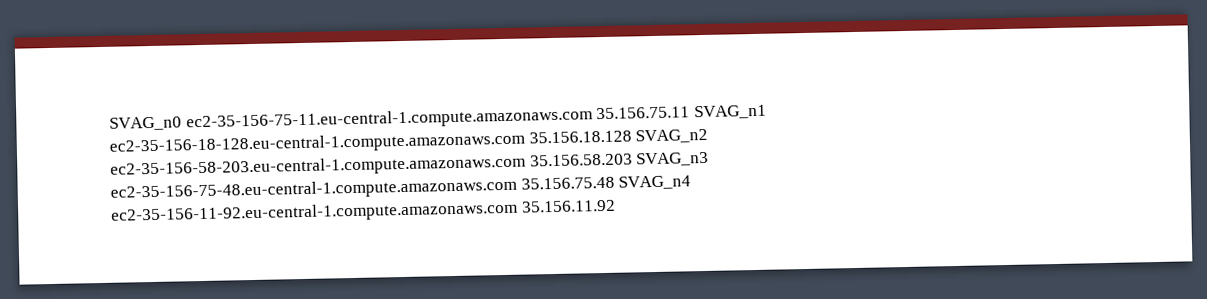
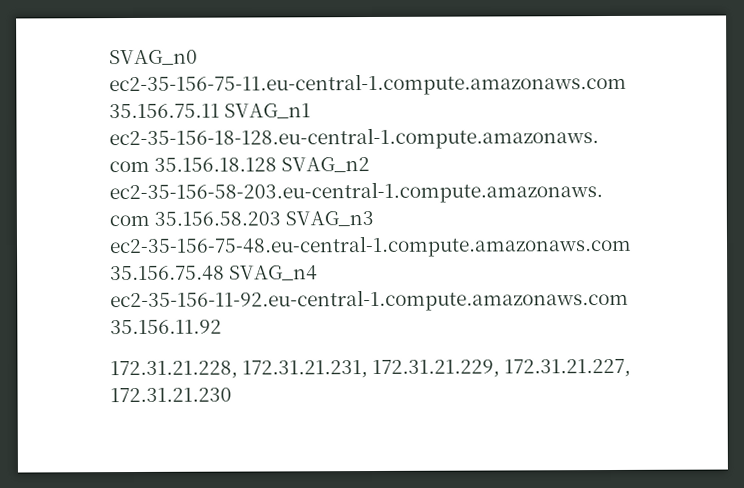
+ 172.31.21.228, 172.31.21.231, 172.31.21.229, 172.31.21.227, 172.31.21.230

